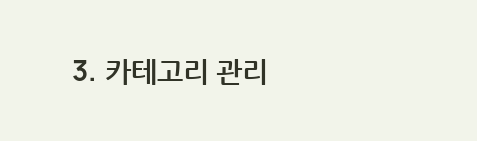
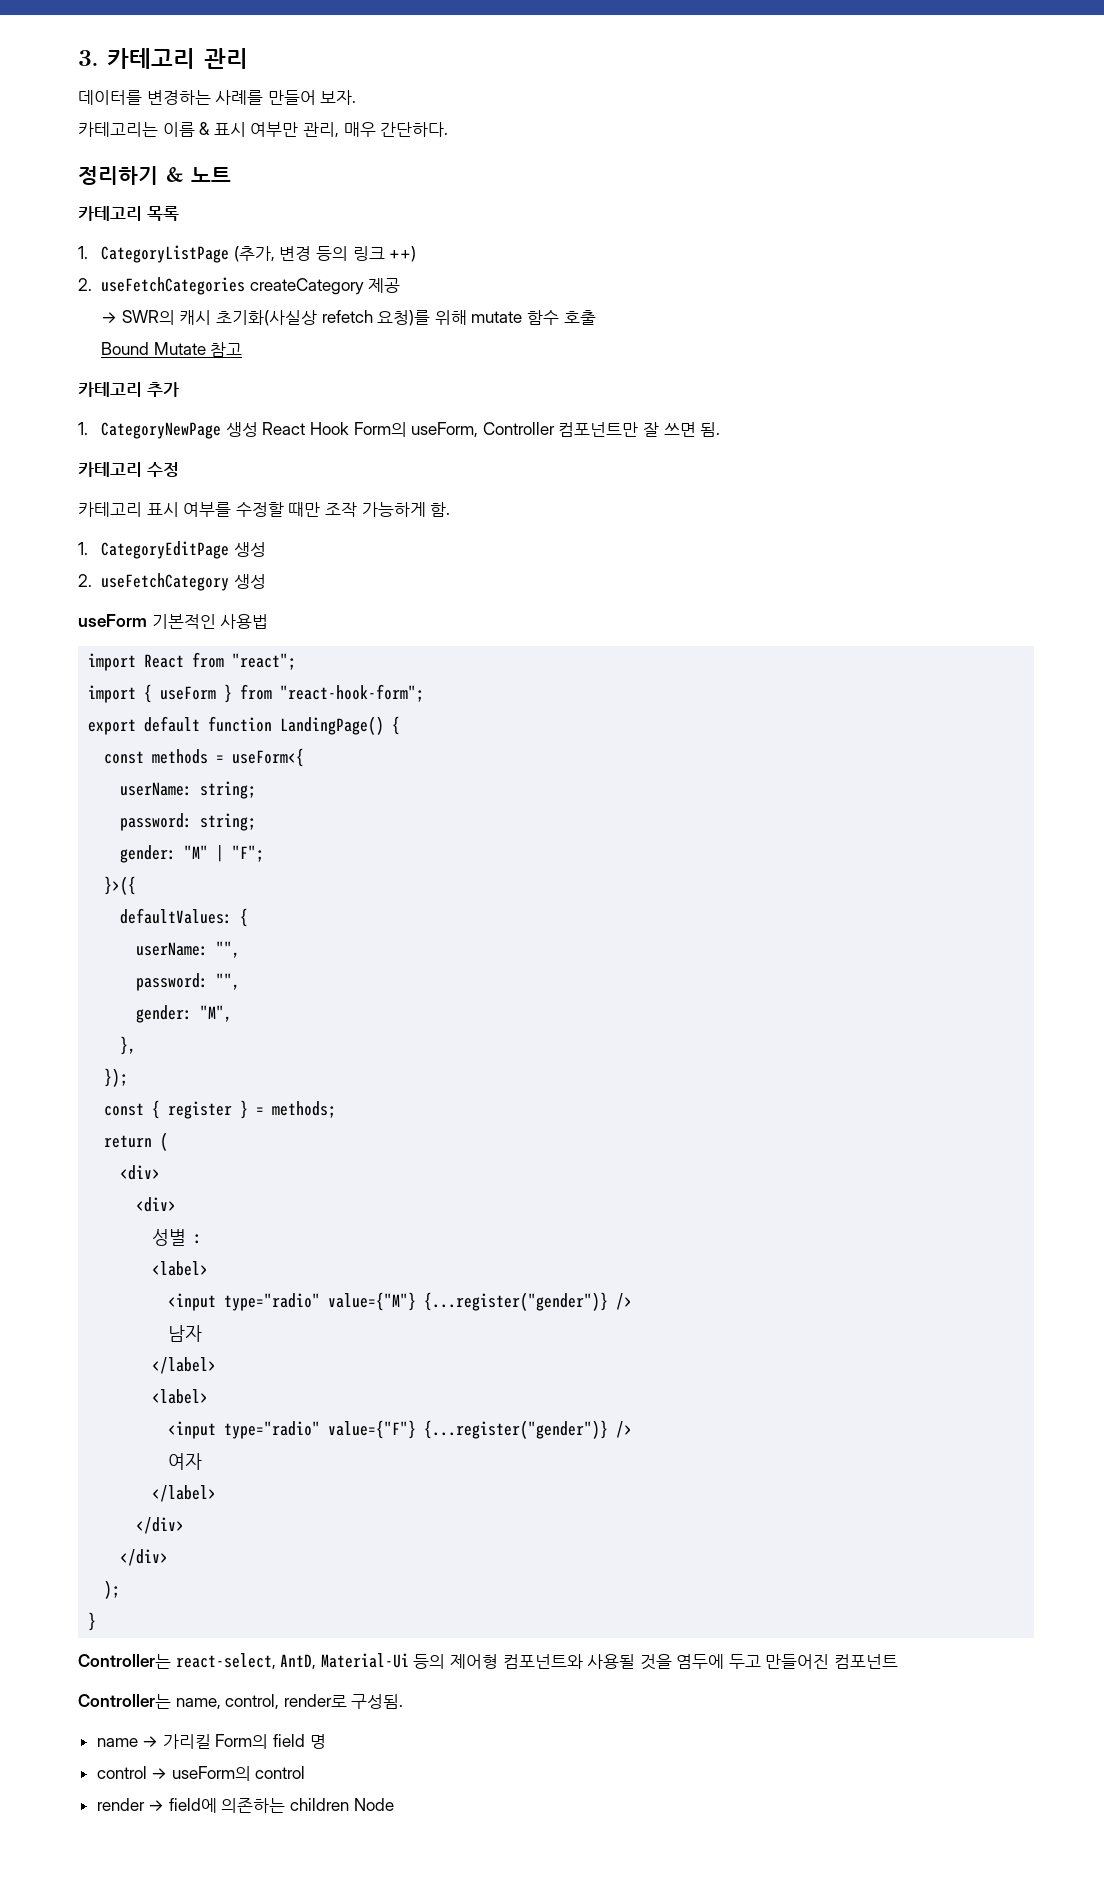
+ 데이터를 변경하는 사례를 만들어 보자.
+ 카테고리는 이름 & 표시 여부만 관리, 매우 간단하다.
+ 정리하기 & 노트
+ 카테고리 목록
+ 1. CategoryListPage (추가, 변경 등의 링크 ++)
+ 2. useFetchCategories createCategory 제공
+ → SWR의 캐시 초기화(사실상 refetch 요청)를 위해 mutate 함수 호출
+ Bound Mutate 참고
+ 카테고리 추가
+ 1. CategoryNewPage 생성 React Hook Form의 useForm, Controller 컴포넌트만 잘 쓰면 됨.
+ 카테고리 수정
+ 카테고리 표시 여부를 수정할 때만 조작 가능하게 함.
+ 1. CategoryEditPage 생성
+ 2. useFetchCategory 생성
+ useForm 기본적인 사용법
+ import React from "react";
+ import { useForm } from "react-hook-form";
+ export default function LandingPage() {
+ const methods = useForm<{
+ userName: string;
+ password: string;
+ gender: "M" | "F";
+ }>({
+ defaultValues: {
+ userName: "",
+ password: "",
+ gender: "M",
+ },
+ });
+ const { register } = methods;
+ return (
+ <div>
+ <div>
+ 성별 :
+ <label>
+ <input type="radio" value={"M"} {...register("gender")} />
+ 남자
+ </label>
+ <label>
+ <input type="radio" value={"F"} {...register("gender")} />
+ 여자
+ </label>
+ </div>
+ </div>
+ );
+ }
+ Controller는 react-select, AntD, Material-Ui 등의 제어형 컴포넌트와 사용될 것을 염두에 두고 만들어진 컴포넌트
+ Controller는 name, control, render로 구성됨.
+ name → 가리킬 Form의 field 명
+ control → useForm의 control
+ render → field에 의존하는 children Node

